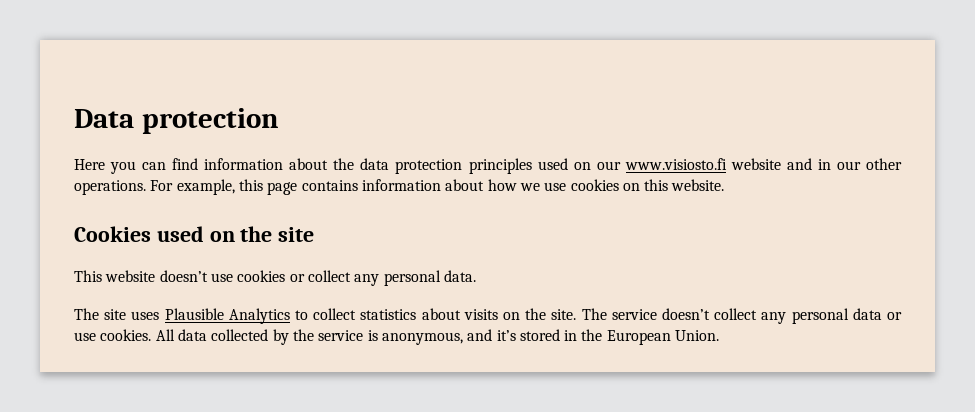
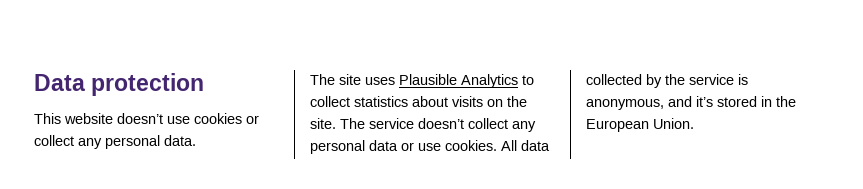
- Here you can find information about the data protection principles used on our www.visiosto.fi website and in our other operations. For example, this page contains information about how we use cookies on this website.
- Cookies used on the site

